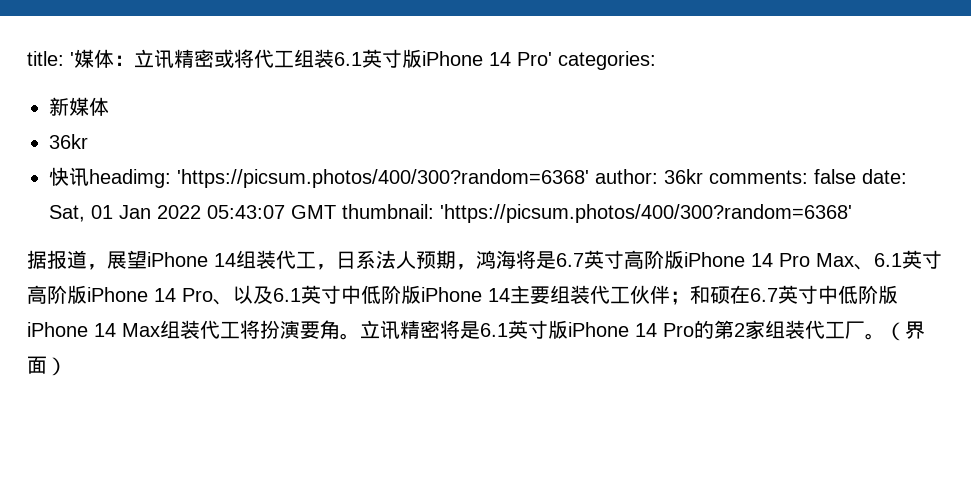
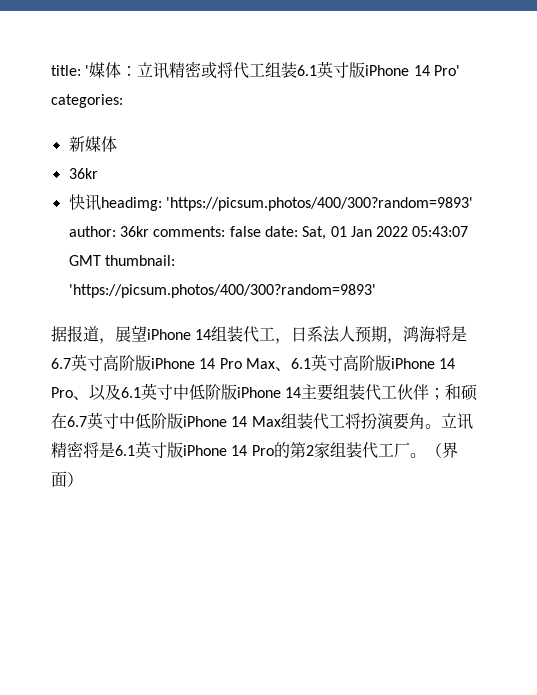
- 快讯headimg: 'https://picsum.photos/400/300?random=6368' author: 36kr comments: false date: Sat, 01 Jan 2022 05:43:07 GMT thumbnail: 'https://picsum.photos/400/300?random=6368'
+ 快讯headimg: 'https://picsum.photos/400/300?random=9893' author: 36kr comments: false date: Sat, 01 Jan 2022 05:43:07 GMT thumbnail: 'https://picsum.photos/400/300?random=9893'

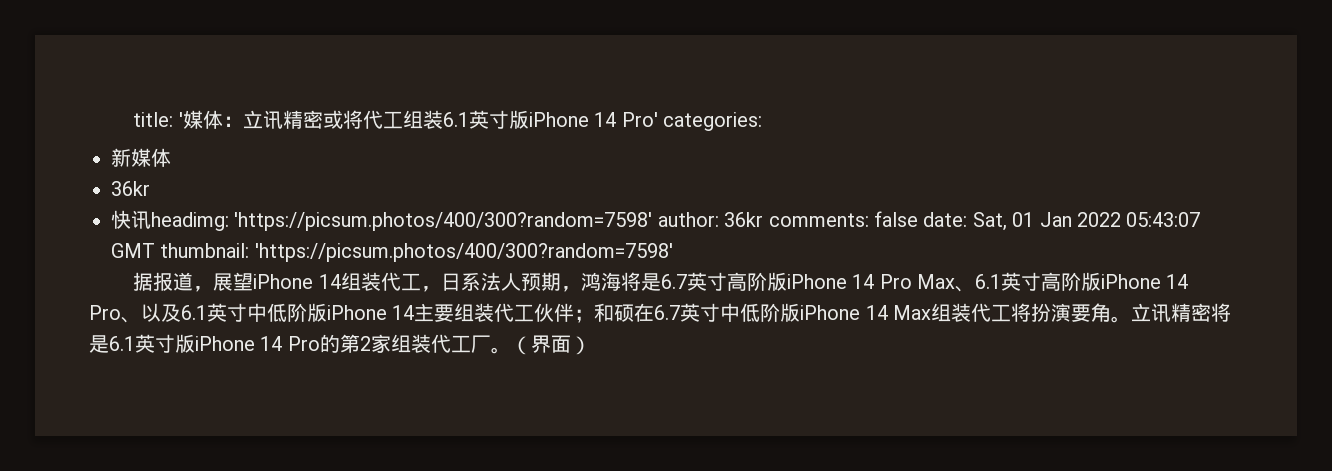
- 快讯headimg: 'https://picsum.photos/400/300?random=9893' author: 36kr comments: false date: Sat, 01 Jan 2022 05:43:07 GMT thumbnail: 'https://picsum.photos/400/300?random=9893'
+ 快讯headimg: 'https://picsum.photos/400/300?random=7598' author: 36kr comments: false date: Sat, 01 Jan 2022 05:43:07 GMT thumbnail: 'https://picsum.photos/400/300?random=7598'

